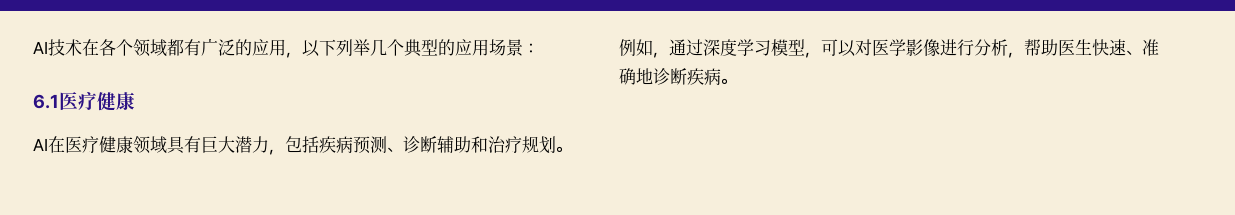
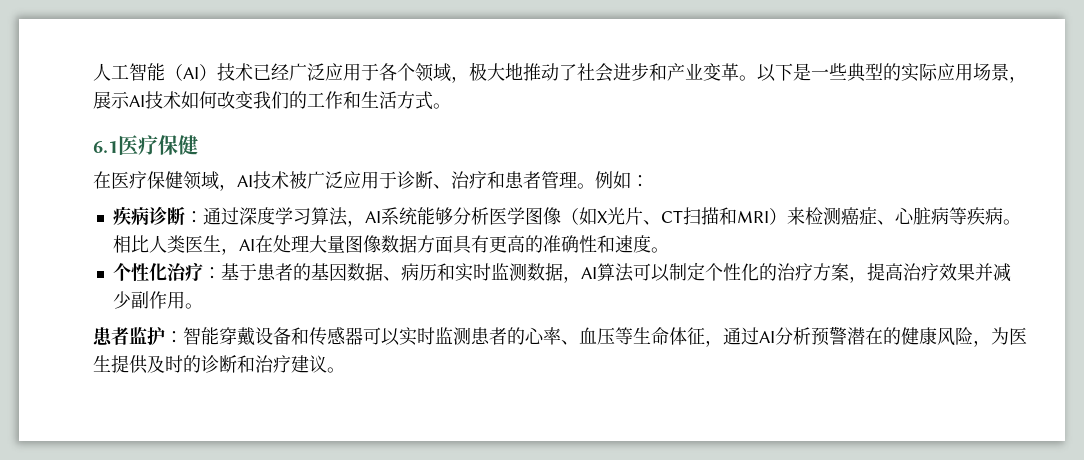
- AI技术在各个领域都有广泛的应用，以下列举几个典型的应用场景：
+ 人工智能（AI）技术已经广泛应用于各个领域，极大地推动了社会进步和产业变革。以下是一些典型的实际应用场景，展示AI技术如何改变我们的工作和生活方式。
- 6.1医疗健康
- AI在医疗健康领域具有巨大潜力，包括疾病预测、诊断辅助和治疗规划。例如，通过深度学习模型，可以对医学影像进行分析，帮助医生快速、准确地诊断疾病。
+ 6.1医疗保健
+ 在医疗保健领域，AI技术被广泛应用于诊断、治疗和患者管理。例如：
+ 疾病诊断：通过深度学习算法，AI系统能够分析医学图像（如X光片、CT扫描和MRI）来检测癌症、心脏病等疾病。相比人类医生，AI在处理大量图像数据方面具有更高的准确性和速度。
+ 个性化治疗：基于患者的基因数据、病历和实时监测数据，AI算法可以制定个性化的治疗方案，提高治疗效果并减少副作用。
+ 患者监护：智能穿戴设备和传感器可以实时监测患者的心率、血压等生命体征，通过AI分析预警潜在的健康风险，为医生提供及时的诊断和治疗建议。

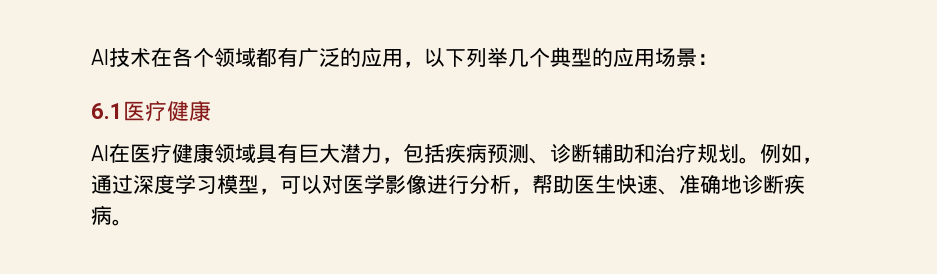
- 人工智能（AI）技术已经广泛应用于各个领域，极大地推动了社会进步和产业变革。以下是一些典型的实际应用场景，展示AI技术如何改变我们的工作和生活方式。
+ AI技术在各个领域都有广泛的应用，以下列举几个典型的应用场景：
- 6.1医疗保健
- 在医疗保健领域，AI技术被广泛应用于诊断、治疗和患者管理。例如：
- 疾病诊断：通过深度学习算法，AI系统能够分析医学图像（如X光片、CT扫描和MRI）来检测癌症、心脏病等疾病。相比人类医生，AI在处理大量图像数据方面具有更高的准确性和速度。
- 个性化治疗：基于患者的基因数据、病历和实时监测数据，AI算法可以制定个性化的治疗方案，提高治疗效果并减少副作用。
- 患者监护：智能穿戴设备和传感器可以实时监测患者的心率、血压等生命体征，通过AI分析预警潜在的健康风险，为医生提供及时的诊断和治疗建议。
+ 6.1医疗健康
+ AI在医疗健康领域具有巨大潜力，包括疾病预测、诊断辅助和治疗规划。例如，通过深度学习模型，可以对医学影像进行分析，帮助医生快速、准确地诊断疾病。

